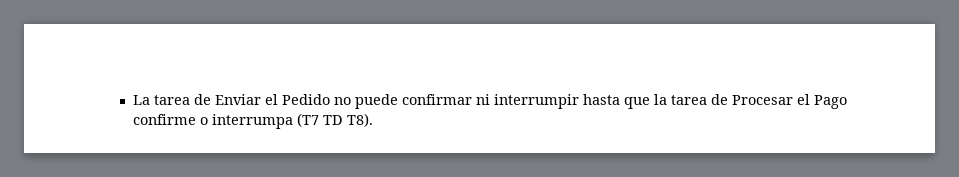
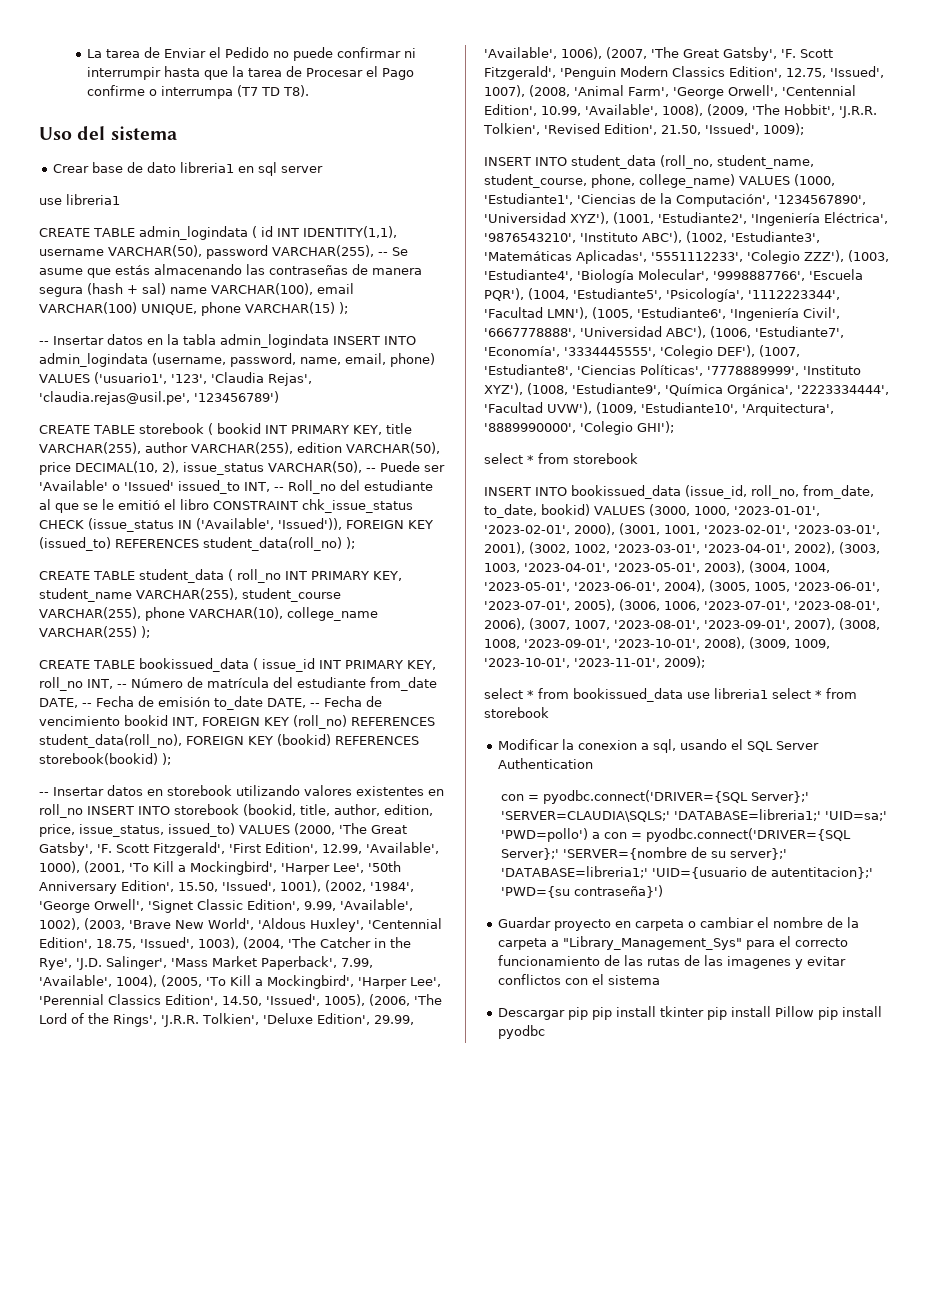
+ Uso del sistema
+ Crear base de dato libreria1 en sql server
+ use libreria1
+ CREATE TABLE admin_logindata ( id INT IDENTITY(1,1), username VARCHAR(50), password VARCHAR(255), -- Se asume que estás almacenando las contraseñas de manera segura (hash + sal) name VARCHAR(100), email VARCHAR(100) UNIQUE, phone VARCHAR(15) );
+ -- Insertar datos en la tabla admin_logindata INSERT INTO admin_logindata (username, password, name, email, phone) VALUES ('usuario1', '123', 'Claudia Rejas', 'claudia.rejas@usil.pe', '123456789')
+ CREATE TABLE storebook ( bookid INT PRIMARY KEY, title VARCHAR(255), author VARCHAR(255), edition VARCHAR(50), price DECIMAL(10, 2), issue_status VARCHAR(50), -- Puede ser 'Available' o 'Issued' issued_to INT, -- Roll_no del estudiante al que se le emitió el libro CONSTRAINT chk_issue_status CHECK (issue_status IN ('Available', 'Issued')), FOREIGN KEY (issued_to) REFERENCES student_data(roll_no) );
+ CREATE TABLE student_data ( roll_no INT PRIMARY KEY, student_name VARCHAR(255), student_course VARCHAR(255), phone VARCHAR(10), college_name VARCHAR(255) );
+ CREATE TABLE bookissued_data ( issue_id INT PRIMARY KEY, roll_no INT, -- Número de matrícula del estudiante from_date DATE, -- Fecha de emisión to_date DATE, -- Fecha de vencimiento bookid INT, FOREIGN KEY (roll_no) REFERENCES student_data(roll_no), FOREIGN KEY (bookid) REFERENCES storebook(bookid) );
+ -- Insertar datos en storebook utilizando valores existentes en roll_no INSERT INTO storebook (bookid, title, author, edition, price, issue_status, issued_to) VALUES (2000, 'The Great Gatsby', 'F. Scott Fitzgerald', 'First Edition', 12.99, 'Available', 1000), (2001, 'To Kill a Mockingbird', 'Harper Lee', '50th Anniversary Edition', 15.50, 'Issued', 1001), (2002, '1984', 'George Orwell', 'Signet Classic Edition', 9.99, 'Available', 1002), (2003, 'Brave New World', 'Aldous Huxley', 'Centennial Edition', 18.75, 'Issued', 1003), (2004, 'The Catcher in the Rye', 'J.D. Salinger', 'Mass Market Paperback', 7.99, 'Available', 1004), (2005, 'To Kill a Mockingbird', 'Harper Lee', 'Perennial Classics Edition', 14.50, 'Issued', 1005), (2006, 'The Lord of the Rings', 'J.R.R. Tolkien', 'Deluxe Edition', 29.99, 'Available', 1006), (2007, 'The Great Gatsby', 'F. Scott Fitzgerald', 'Penguin Modern Classics Edition', 12.75, 'Issued', 1007), (2008, 'Animal Farm', 'George Orwell', 'Centennial Edition', 10.99, 'Available', 1008), (2009, 'The Hobbit', 'J.R.R. Tolkien', 'Revised Edition', 21.50, 'Issued', 1009);
+ INSERT INTO student_data (roll_no, student_name, student_course, phone, college_name) VALUES (1000, 'Estudiante1', 'Ciencias de la Computación', '1234567890', 'Universidad XYZ'), (1001, 'Estudiante2', 'Ingeniería Eléctrica', '9876543210', 'Instituto ABC'), (1002, 'Estudiante3', 'Matemáticas Aplicadas', '5551112233', 'Colegio ZZZ'), (1003, 'Estudiante4', 'Biología Molecular', '9998887766', 'Escuela PQR'), (1004, 'Estudiante5', 'Psicología', '1112223344', 'Facultad LMN'), (1005, 'Estudiante6', 'Ingeniería Civil', '6667778888', 'Universidad ABC'), (1006, 'Estudiante7', 'Economía', '3334445555', 'Colegio DEF'), (1007, 'Estudiante8', 'Ciencias Políticas', '7778889999', 'Instituto XYZ'), (1008, 'Estudiante9', 'Química Orgánica', '2223334444', 'Facultad UVW'), (1009, 'Estudiante10', 'Arquitectura', '8889990000', 'Colegio GHI');
+ select * from storebook
+ INSERT INTO bookissued_data (issue_id, roll_no, from_date, to_date, bookid) VALUES (3000, 1000, '2023-01-01', '2023-02-01', 2000), (3001, 1001, '2023-02-01', '2023-03-01', 2001), (3002, 1002, '2023-03-01', '2023-04-01', 2002), (3003, 1003, '2023-04-01', '2023-05-01', 2003), (3004, 1004, '2023-05-01', '2023-06-01', 2004), (3005, 1005, '2023-06-01', '2023-07-01', 2005), (3006, 1006, '2023-07-01', '2023-08-01', 2006), (3007, 1007, '2023-08-01', '2023-09-01', 2007), (3008, 1008, '2023-09-01', '2023-10-01', 2008), (3009, 1009, '2023-10-01', '2023-11-01', 2009);
+ select * from bookissued_data use libreria1 select * from storebook
+ Modificar la conexion a sql, usando el SQL Server Authentication
+ con = pyodbc.connect('DRIVER={SQL Server};' 'SERVER=CLAUDIA\SQLS;' 'DATABASE=libreria1;' 'UID=sa;' 'PWD=pollo') a con = pyodbc.connect('DRIVER={SQL Server};' 'SERVER={nombre de su server};' 'DATABASE=libreria1;' 'UID={usuario de autentitacion};' 'PWD={su contraseña}')
+ Guardar proyecto en carpeta o cambiar el nombre de la carpeta a "Library_Management_Sys" para el correcto funcionamiento de las rutas de las imagenes y evitar conflictos con el sistema
+ Descargar pip pip install tkinter pip install Pillow pip install pyodbc

